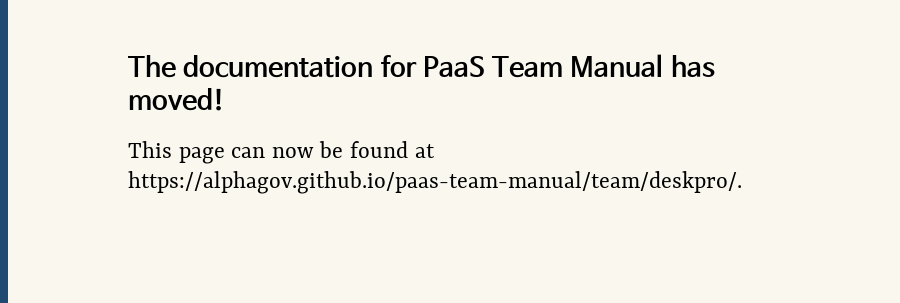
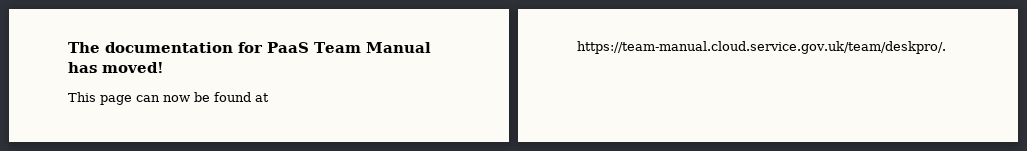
- This page can now be found at https://alphagov.github.io/paas-team-manual/team/deskpro/.
+ This page can now be found at https://team-manual.cloud.service.gov.uk/team/deskpro/.

